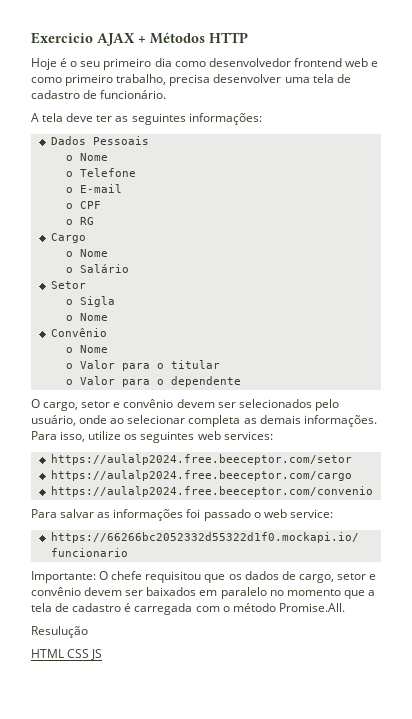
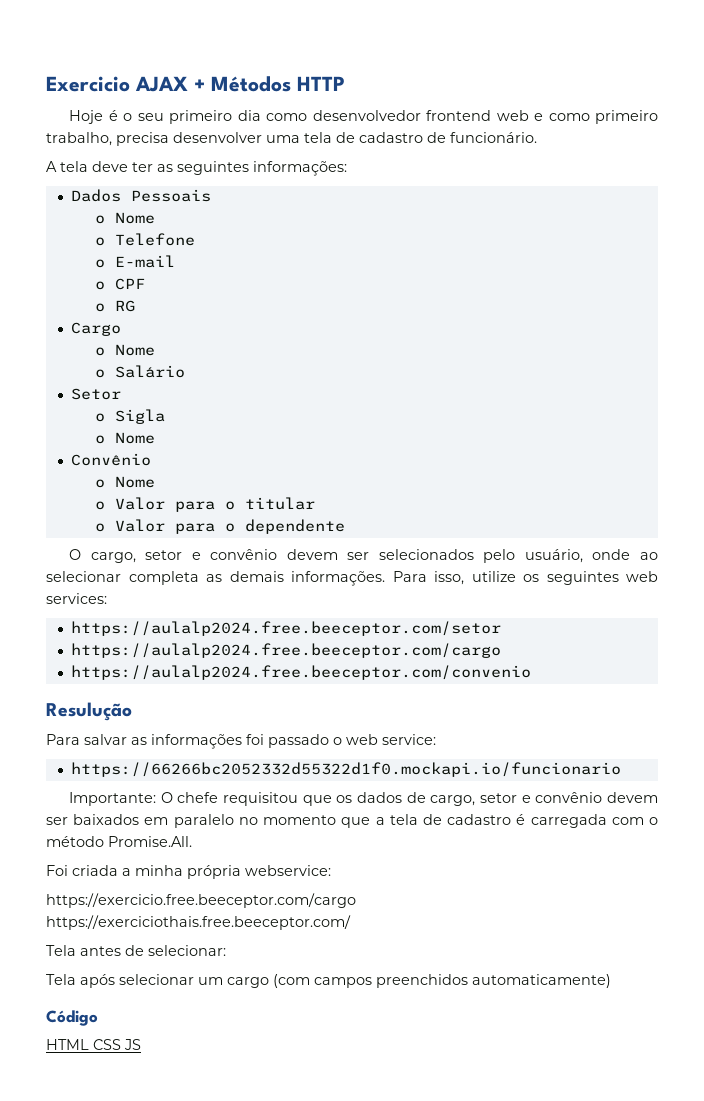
+ Resulução
- Resulução
+ Foi criada a minha própria webservice:
+ https://exercicio.free.beeceptor.com/cargo https://exerciciothais.free.beeceptor.com/
+ Tela antes de selecionar:
+ Tela após selecionar um cargo (com campos preenchidos automaticamente)
+ Código

